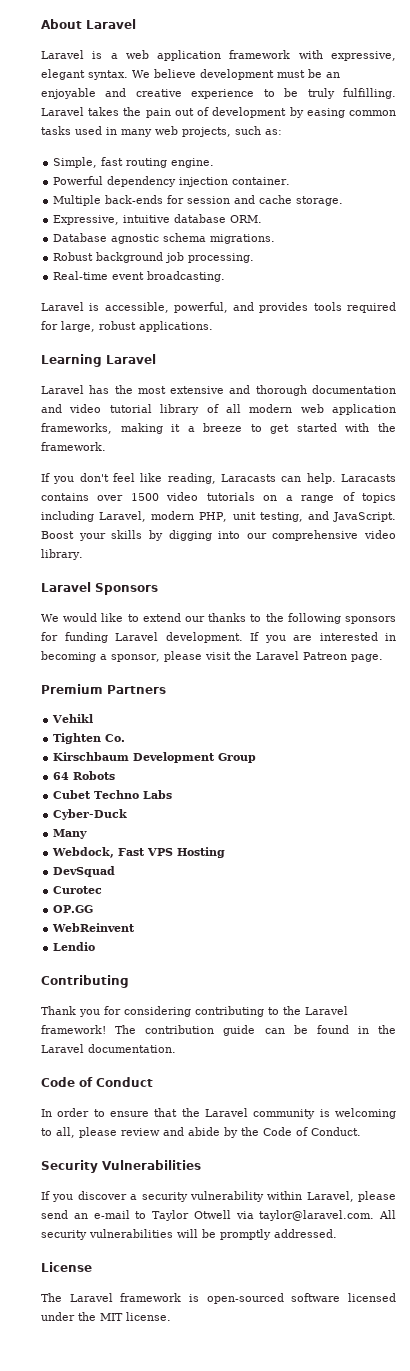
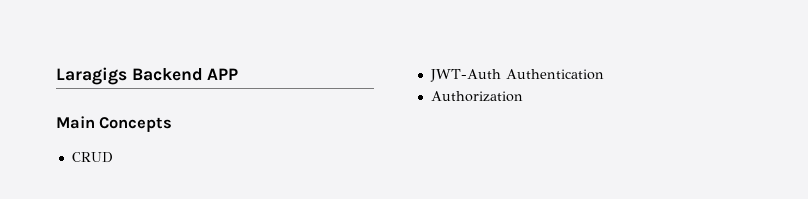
- About Laravel
- Laravel is a web application framework with expressive, elegant syntax. We believe development must be an enjoyable and creative experience to be truly fulfilling. Laravel takes the pain out of development by easing common tasks used in many web projects, such as:
- Simple, fast routing engine.
- Powerful dependency injection container.
- Multiple back-ends for session and cache storage.
- Expressive, intuitive database ORM.
- Database agnostic schema migrations.
- Robust background job processing.
- Real-time event broadcasting.
- Laravel is accessible, powerful, and provides tools required for large, robust applications.
- Learning Laravel
- Laravel has the most extensive and thorough documentation and video tutorial library of all modern web application frameworks, making it a breeze to get started with the framework.
- If you don't feel like reading, Laracasts can help. Laracasts contains over 1500 video tutorials on a range of topics including Laravel, modern PHP, unit testing, and JavaScript. Boost your skills by digging into our comprehensive video library.
- Laravel Sponsors
- We would like to extend our thanks to the following sponsors for funding Laravel development. If you are interested in becoming a sponsor, please visit the Laravel Patreon page.
- Premium Partners
- Vehikl
- Tighten Co.
- Kirschbaum Development Group
- 64 Robots
- Cubet Techno Labs
- Cyber-Duck
- Many
- Webdock, Fast VPS Hosting
- DevSquad
- Curotec
- OP.GG
- WebReinvent
- Lendio
- Contributing
- Thank you for considering contributing to the Laravel framework! The contribution guide can be found in the Laravel documentation.
- Code of Conduct
- In order to ensure that the Laravel community is welcoming to all, please review and abide by the Code of Conduct.
- Security Vulnerabilities
- If you discover a security vulnerability within Laravel, please send an e-mail to Taylor Otwell via taylor@laravel.com. All security vulnerabilities will be promptly addressed.
- License
- The Laravel framework is open-sourced software licensed under the MIT license.
+ Laragigs Backend APP
+ Main Concepts
+ CRUD
+ JWT-Auth Authentication
+ Authorization

